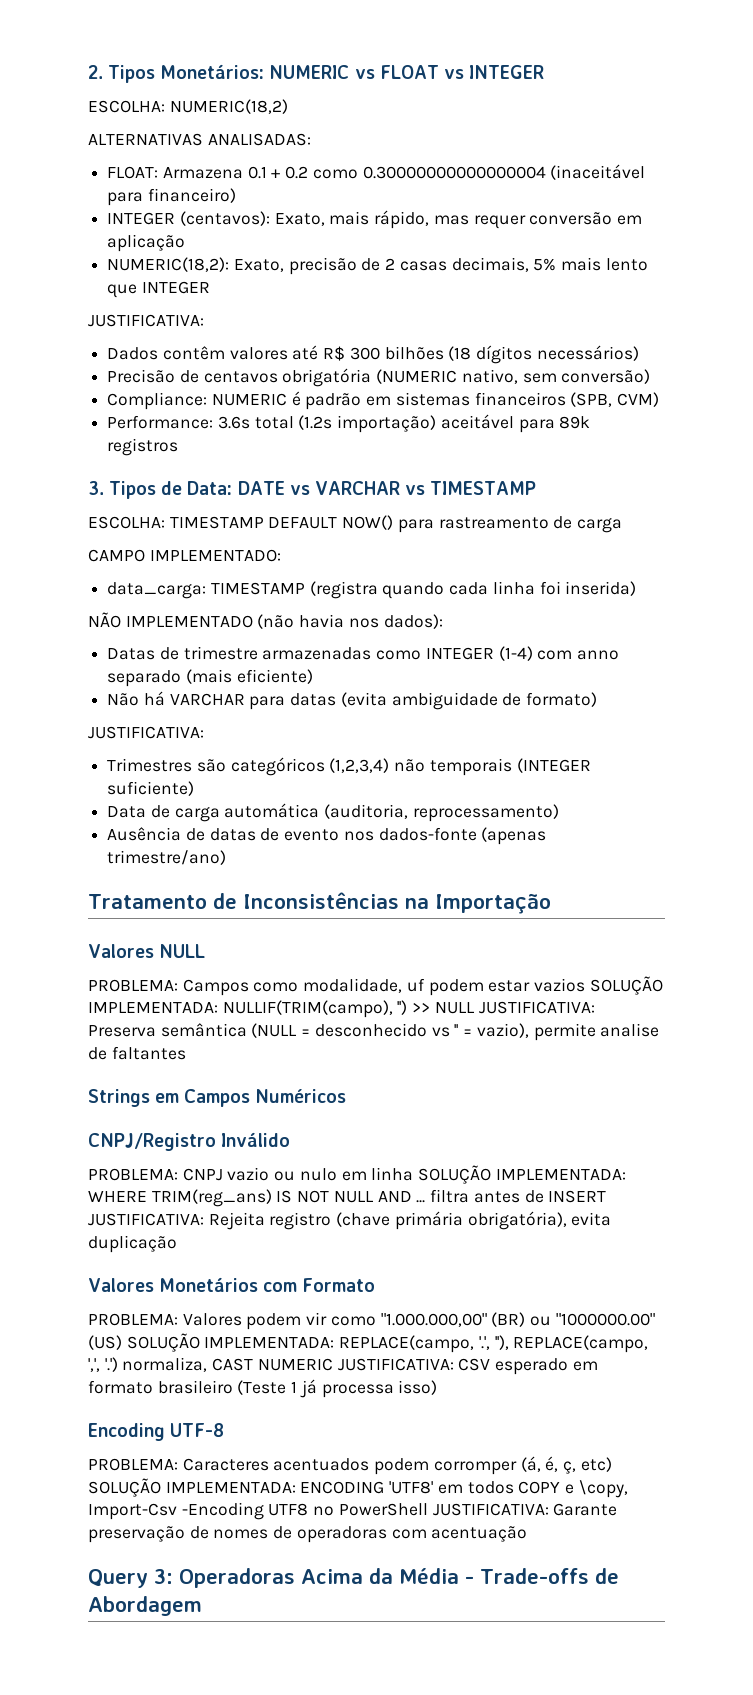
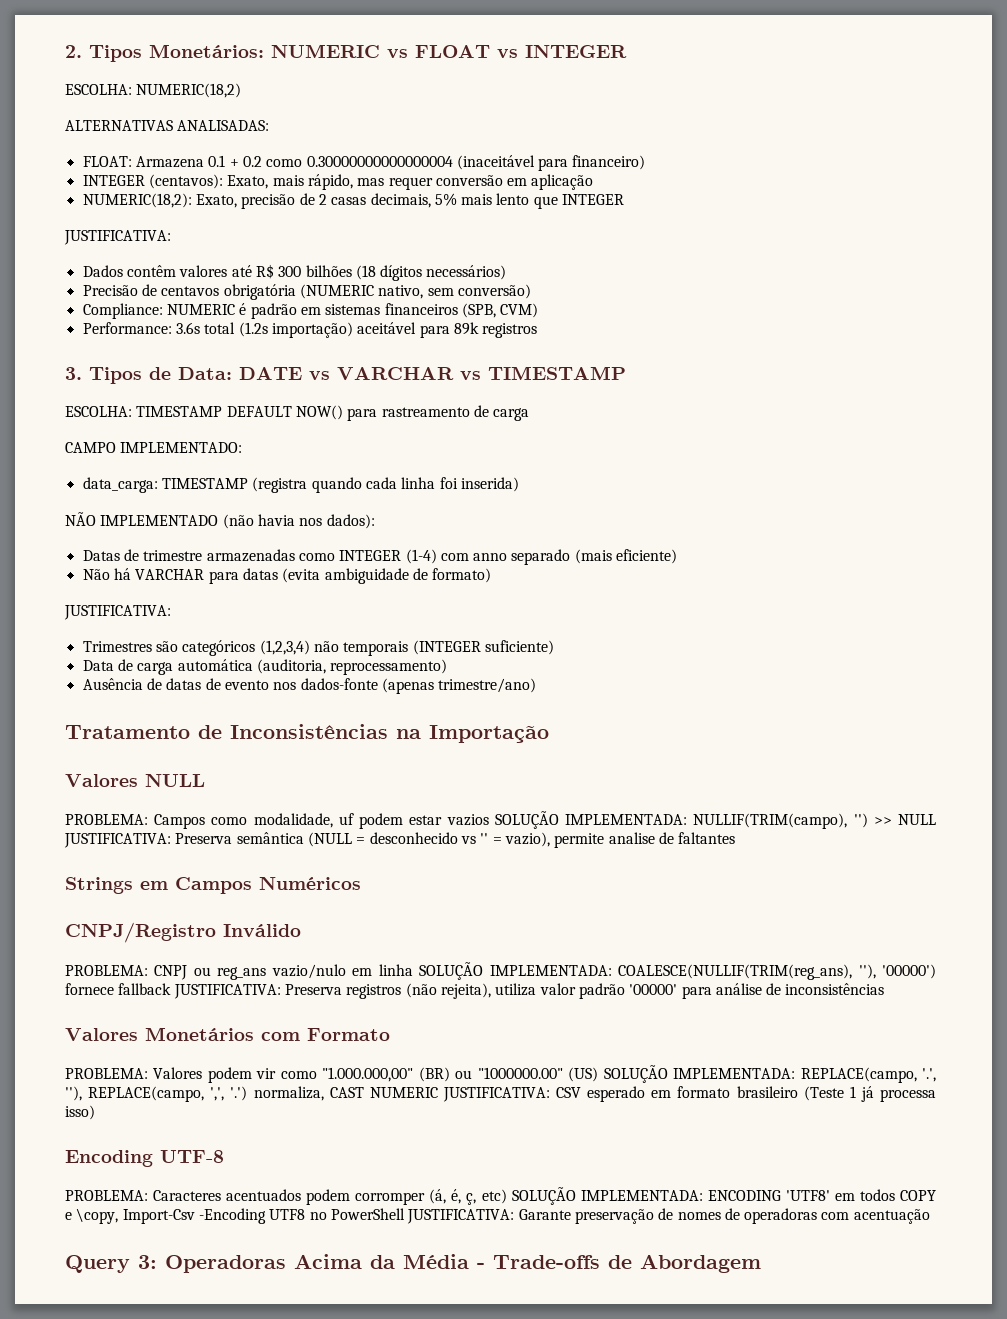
- PROBLEMA: CNPJ vazio ou nulo em linha SOLUÇÃO IMPLEMENTADA: WHERE TRIM(reg_ans) IS NOT NULL AND ... filtra antes de INSERT JUSTIFICATIVA: Rejeita registro (chave primária obrigatória), evita duplicação
+ PROBLEMA: CNPJ ou reg_ans vazio/nulo em linha SOLUÇÃO IMPLEMENTADA: COALESCE(NULLIF(TRIM(reg_ans), ''), '00000') fornece fallback JUSTIFICATIVA: Preserva registros (não rejeita), utiliza valor padrão '00000' para análise de inconsistências

